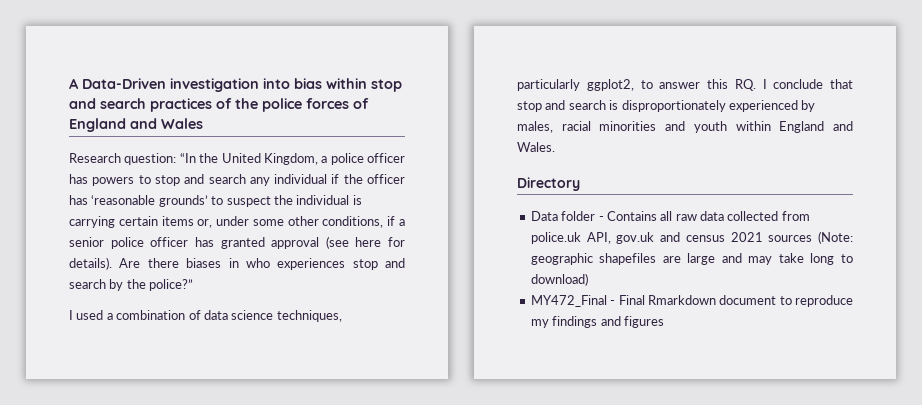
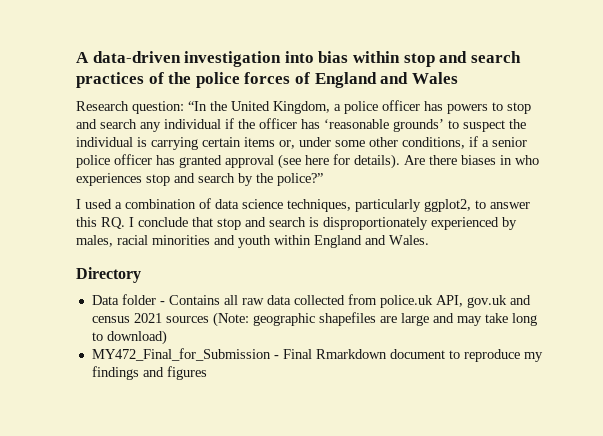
- A Data-Driven investigation into bias within stop and search practices of the police forces of England and Wales
+ A data-driven investigation into bias within stop and search practices of the police forces of England and Wales
- MY472_Final - Final Rmarkdown document to reproduce my findings and figures
+ MY472_Final_for_Submission - Final Rmarkdown document to reproduce my findings and figures

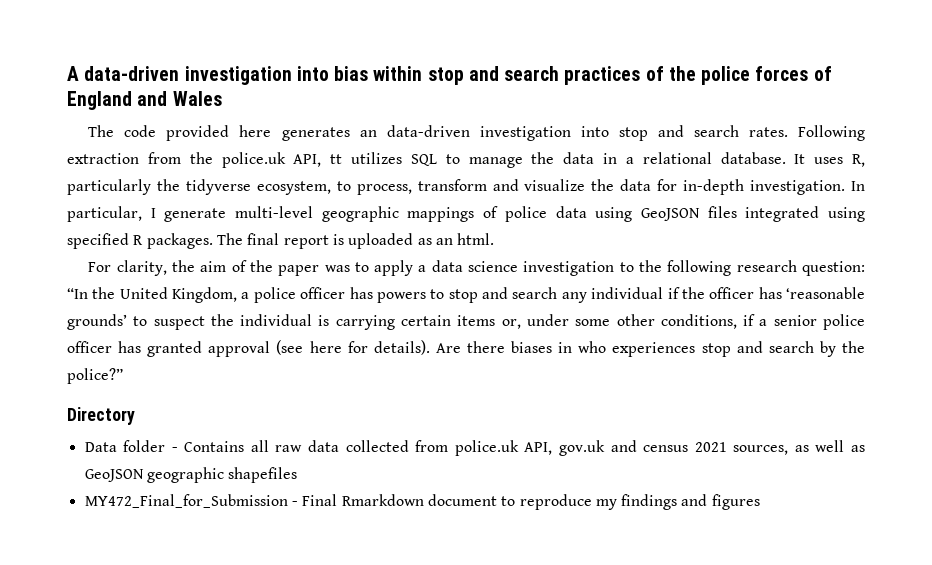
- Research question: “In the United Kingdom, a police officer has powers to stop and search any individual if the officer has ‘reasonable grounds’ to suspect the individual is carrying certain items or, under some other conditions, if a senior police officer has granted approval (see here for details).
+ The code provided here generates an data-driven investigation into stop and search rates. Following extraction from the police.uk API, tt utilizes SQL to manage the data in a relational database. It uses R, particularly the tidyverse ecosystem, to process, transform and visualize the data for in-depth investigation. In particular, I generate multi-level geographic mappings of police data using GeoJSON files integrated using specified R packages. The final report is uploaded as an html.
+ For clarity, the aim of the paper was to apply a data science investigation to the following research question: “In the United Kingdom, a police officer has powers to stop and search any individual if the officer has ‘reasonable grounds’ to suspect the individual is carrying certain items or, under some other conditions, if a senior police officer has granted approval (see here for details).
- I used a combination of data science techniques, particularly ggplot2, to answer this RQ. I conclude that stop and search is disproportionately experienced by males, racial minorities and youth within England and Wales.
- Data folder - Contains all raw data collected from police.uk API, gov.uk and census 2021 sources (Note: geographic shapefiles are large and may take long to download)
+ Data folder - Contains all raw data collected from police.uk API, gov.uk and census 2021 sources, as well as GeoJSON geographic shapefiles

